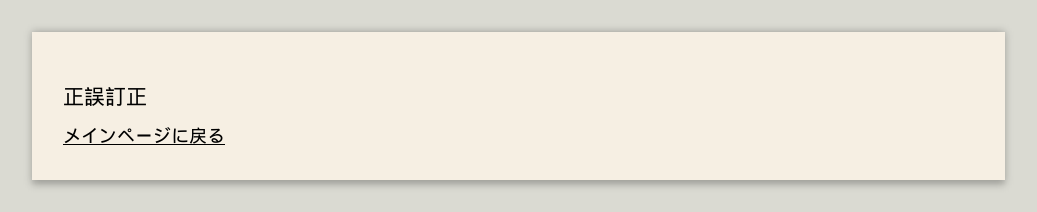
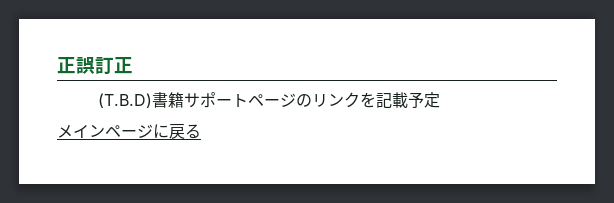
+ (T.B.D)書籍サポートページのリンクを記載予定

